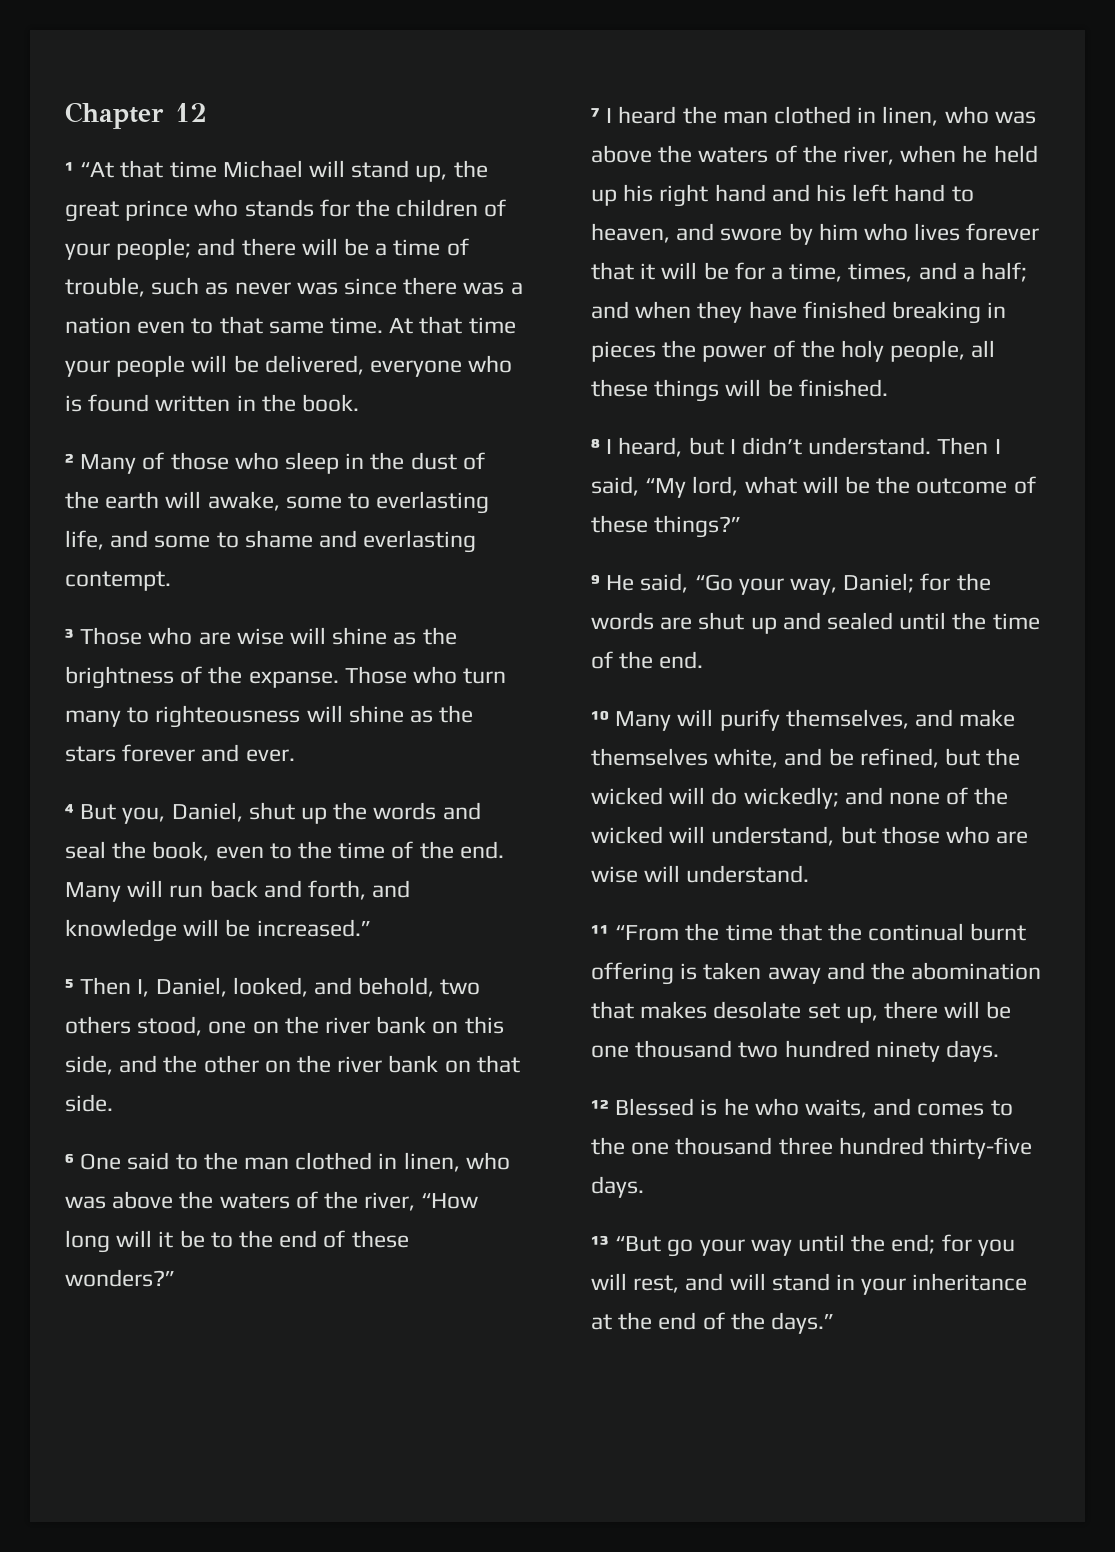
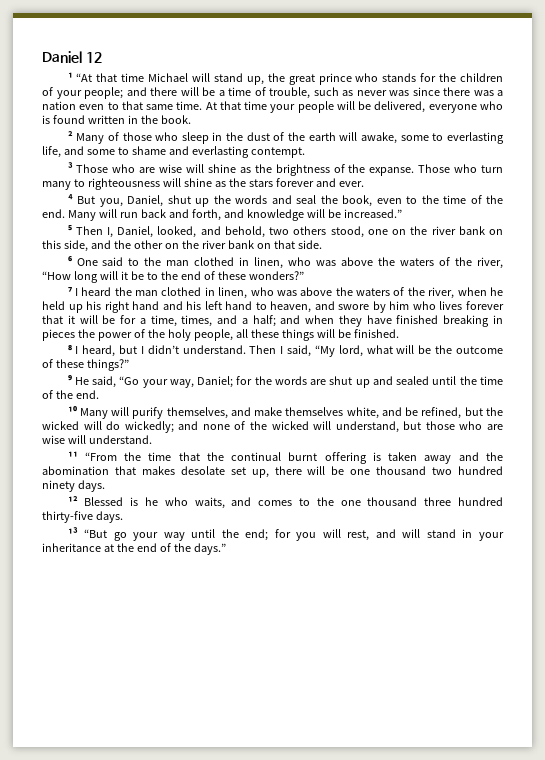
- Chapter 12
+ Daniel 12

